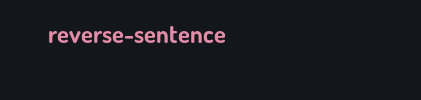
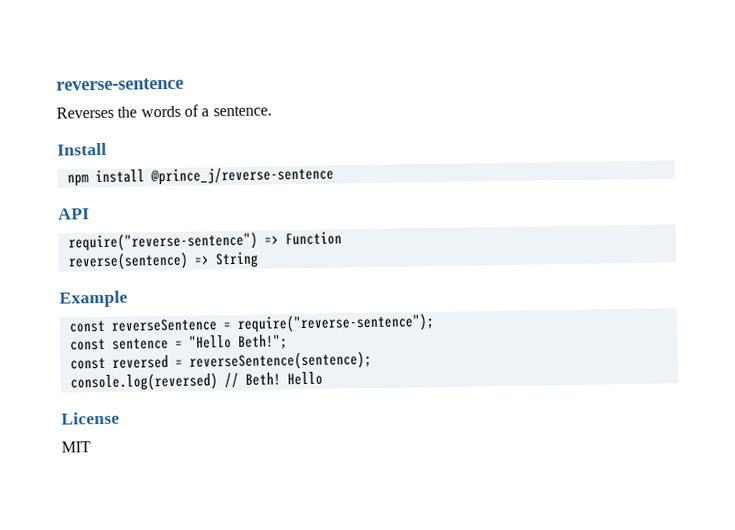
+ Reverses the words of a sentence.
+ Install
+ npm install @prince_j/reverse-sentence
+ API
+ require("reverse-sentence") => Function
+ reverse(sentence) => String
+ Example
+ const reverseSentence = require("reverse-sentence");
+ const sentence = "Hello Beth!";
+ const reversed = reverseSentence(sentence);
+ console.log(reversed) // Beth! Hello
+ License
+ MIT

